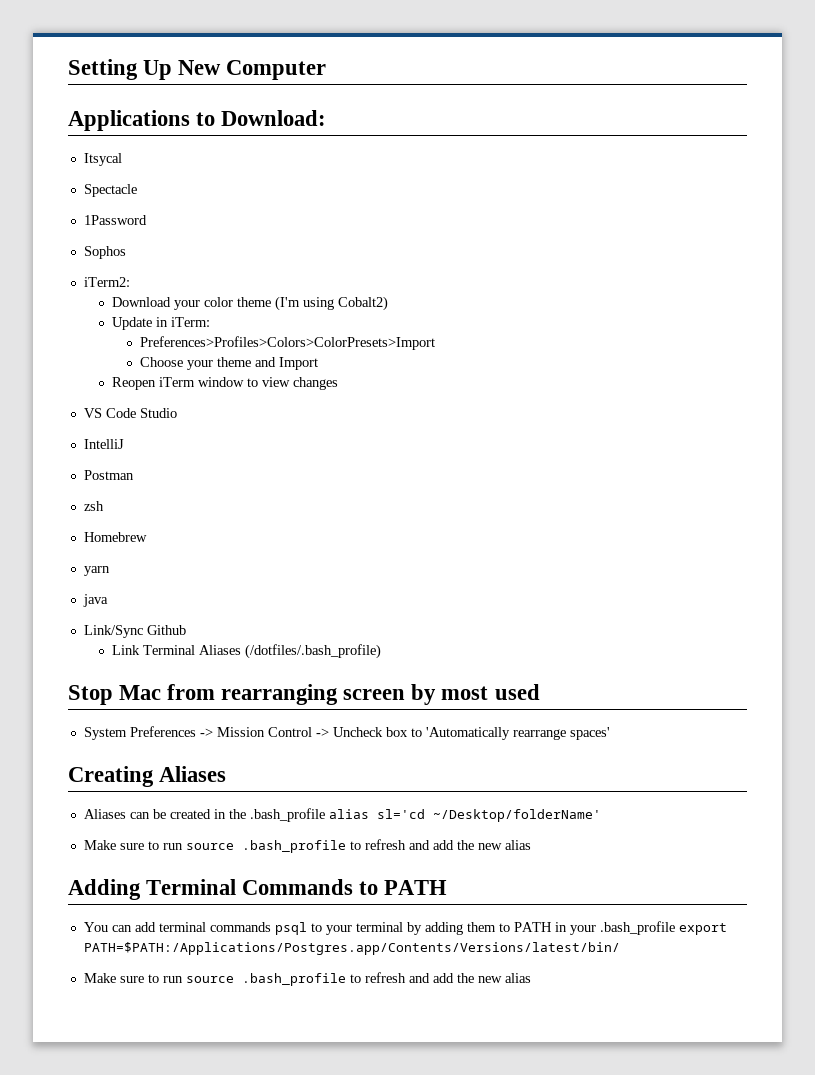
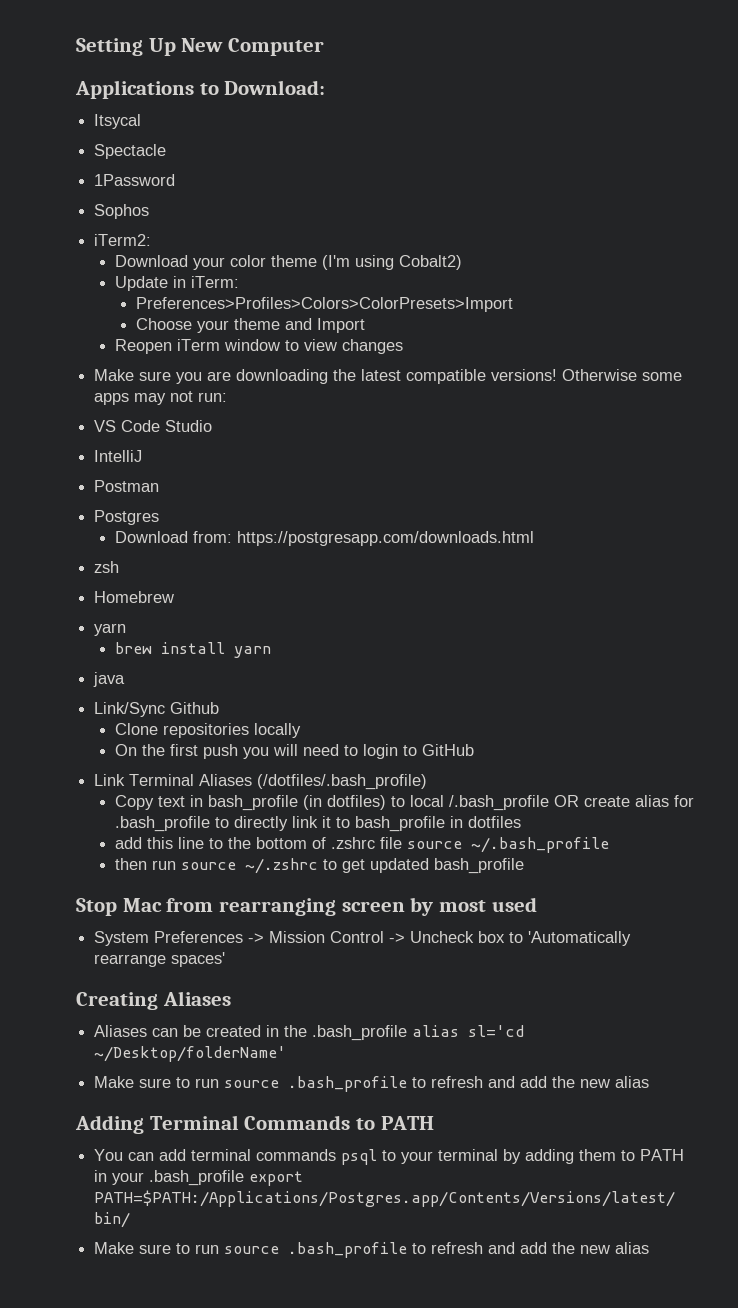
+ Make sure you are downloading the latest compatible versions! Otherwise some apps may not run:
+ Postgres
+ Download from: https://postgresapp.com/downloads.html
+ brew install yarn
+ Clone repositories locally
+ On the first push you will need to login to GitHub
  Link Terminal Aliases (/dotfiles/.bash_profile)
+ Copy text in bash_profile (in dotfiles) to local /.bash_profile OR create alias for .bash_profile to directly link it to bash_profile in dotfiles
+ add this line to the bottom of .zshrc file source ~/.bash_profile
+ then run source ~/.zshrc to get updated bash_profile

